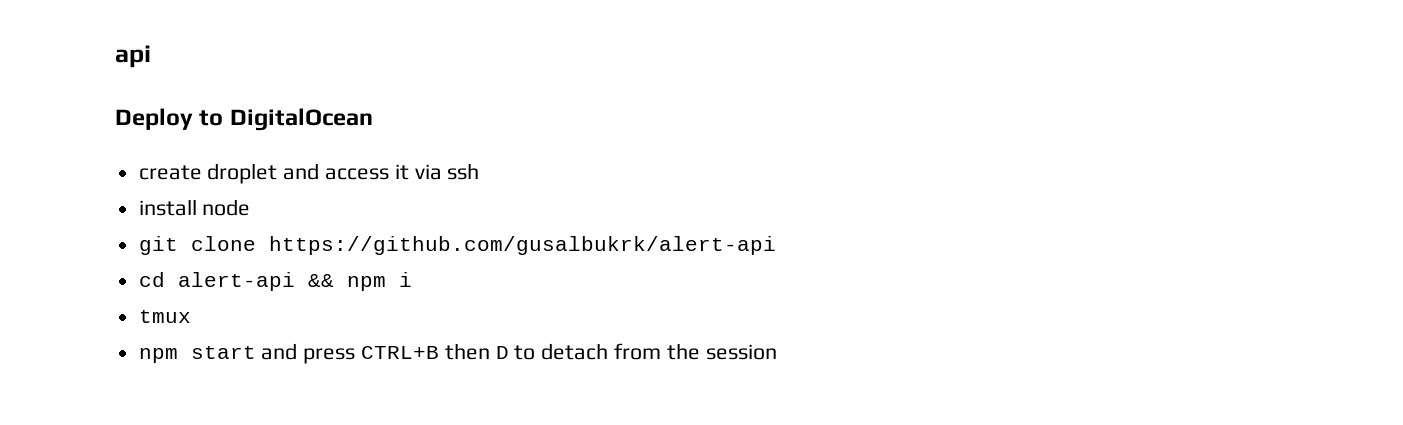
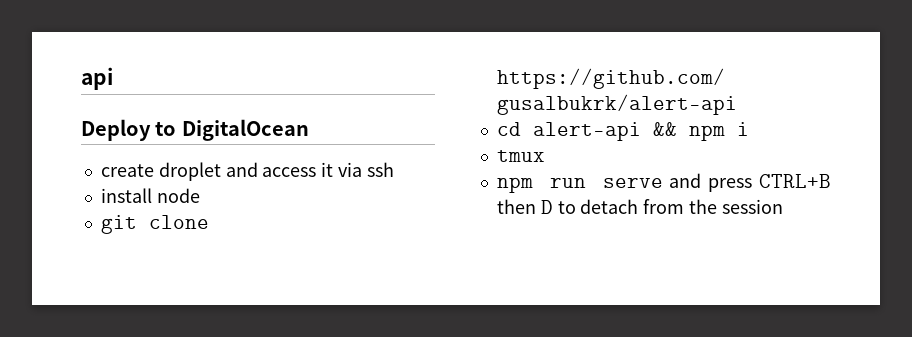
- npm start and press CTRL+B then D to detach from the session
+ npm run serve and press CTRL+B then D to detach from the session

